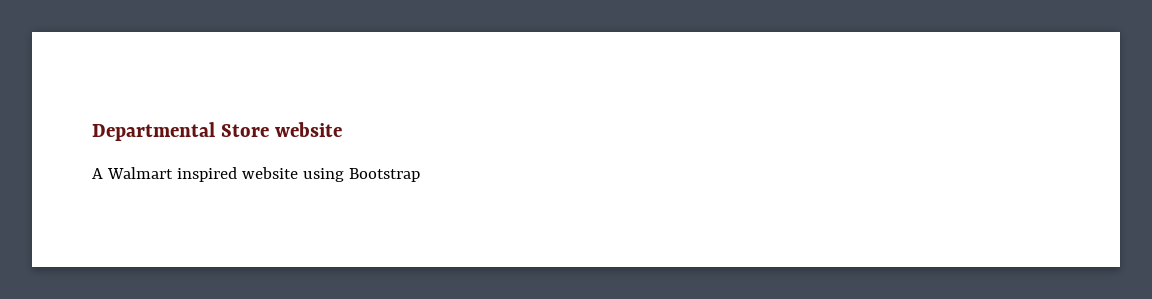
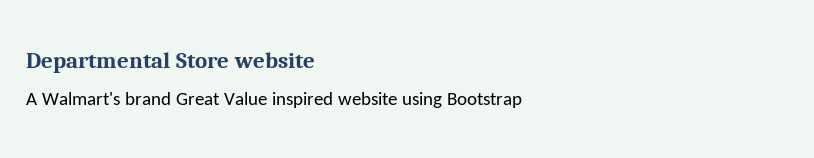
- A Walmart inspired website using Bootstrap
+ A Walmart's brand Great Value inspired website using Bootstrap

